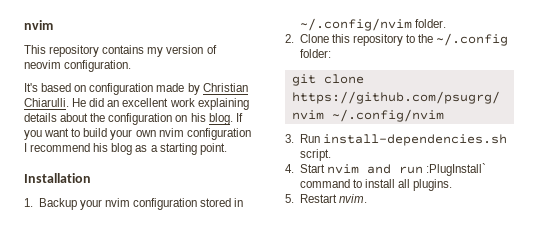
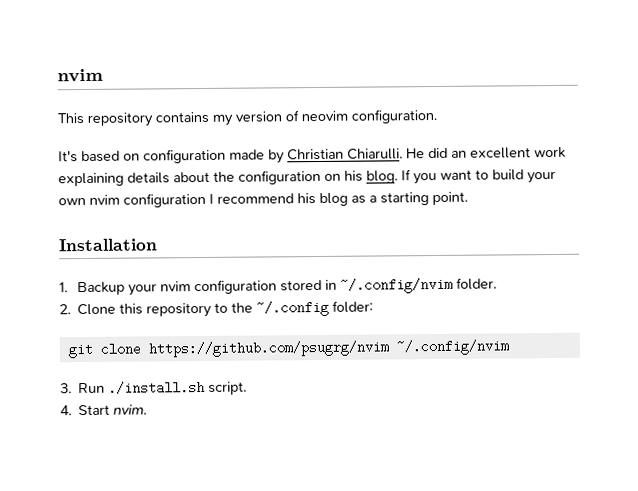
- 3. Run install-dependencies.sh script.
+ 3. Run ./install.sh script.
- 4. Start nvim and run :PlugInstall` command to install all plugins.
- 5. Restart nvim.
+ 4. Start nvim.

